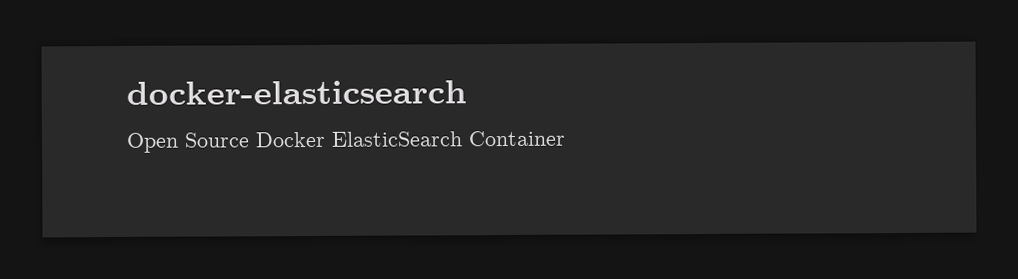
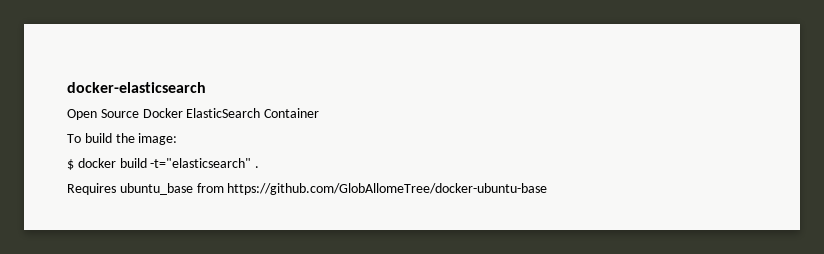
+ To build the image:
+ $ docker build -t="elasticsearch" .
+ Requires ubuntu_base from https://github.com/GlobAllomeTree/docker-ubuntu-base

